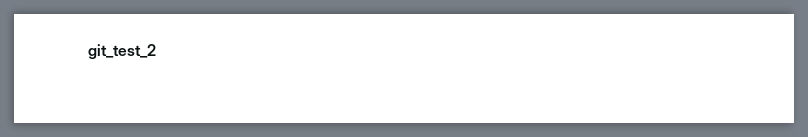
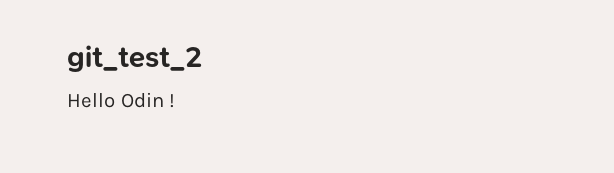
+ Hello Odin !

